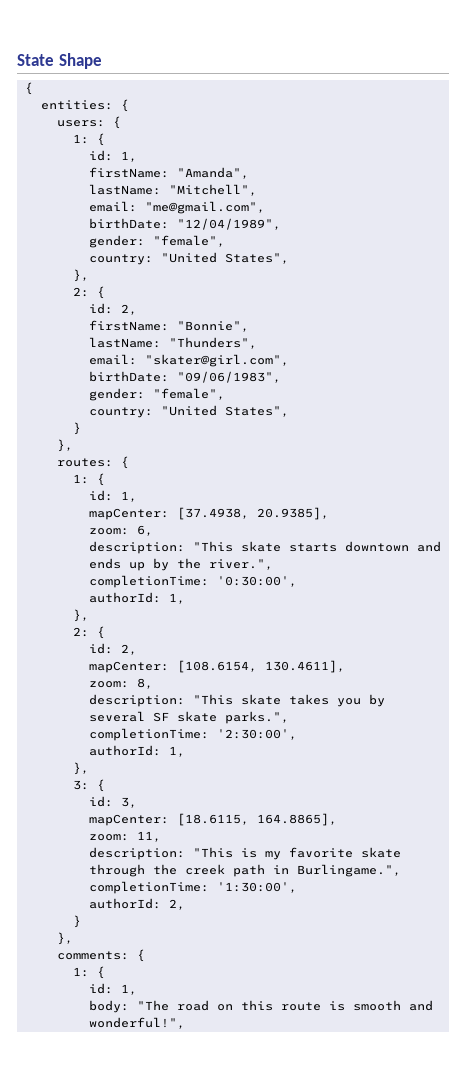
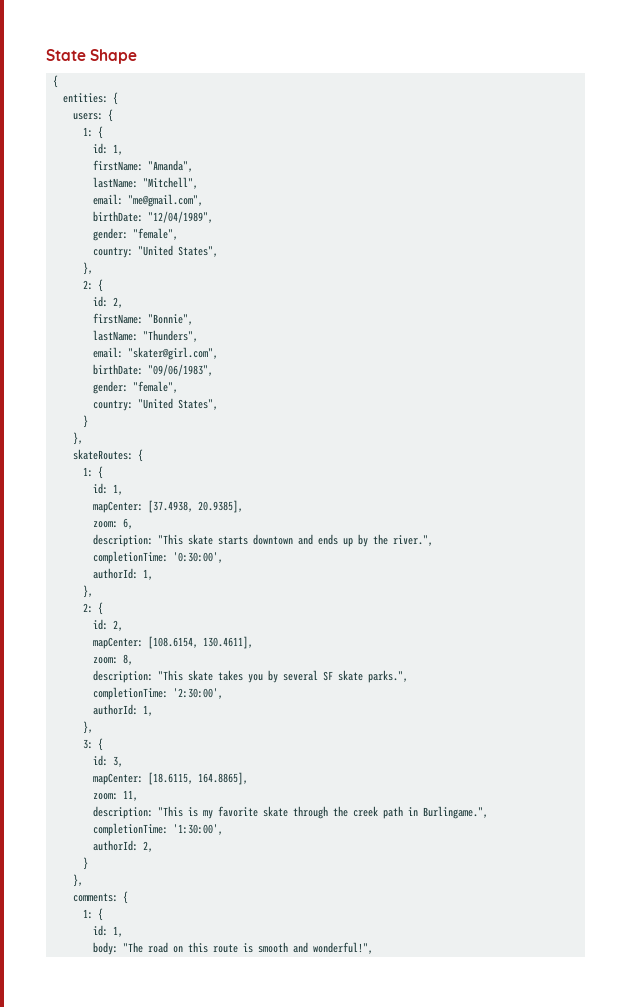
- routes: {
+ skateRoutes: {

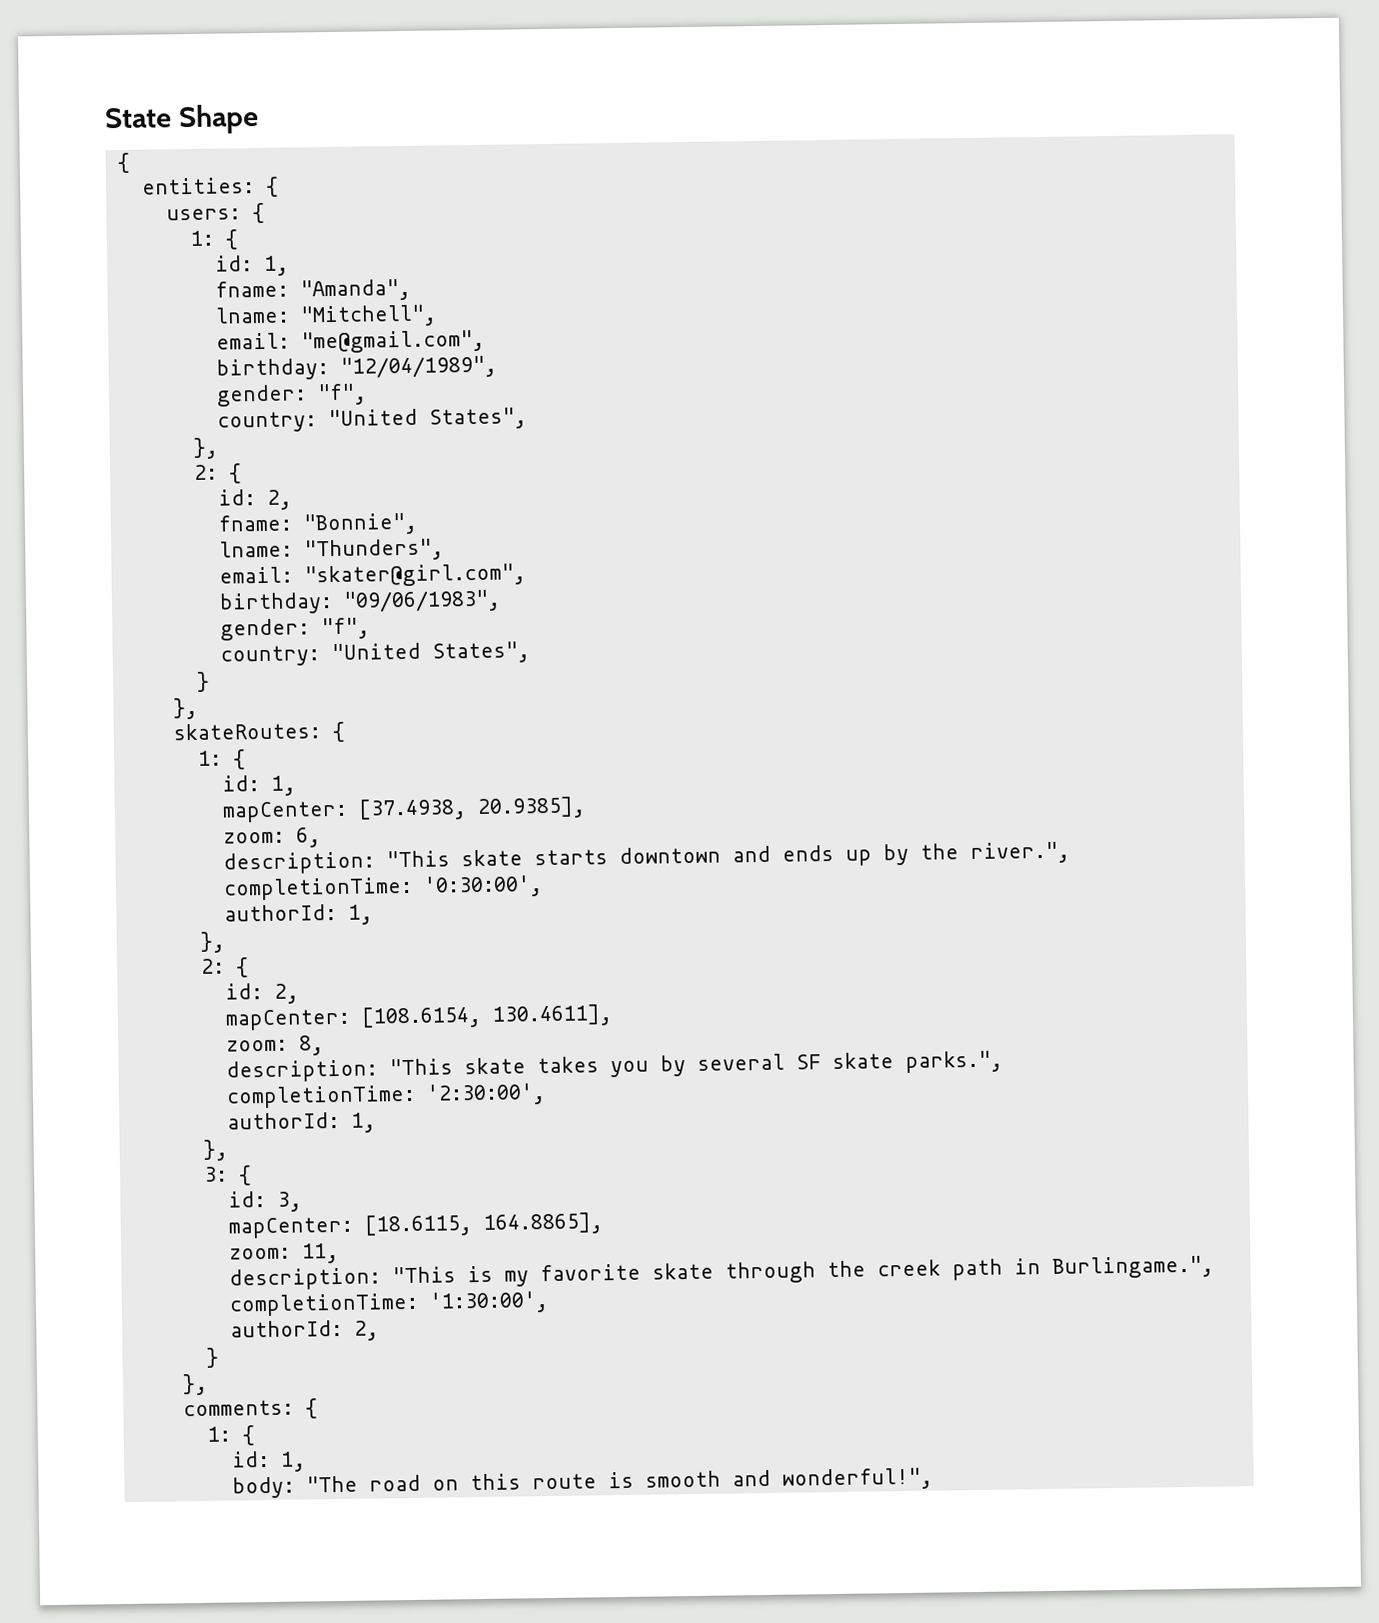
- firstName: "Amanda",
+ fname: "Amanda",
- lastName: "Mitchell",
+ lname: "Mitchell",
- birthDate: "12/04/1989",
- gender: "female",
+ birthday: "12/04/1989",
+ gender: "f",
- firstName: "Bonnie",
+ fname: "Bonnie",
- lastName: "Thunders",
+ lname: "Thunders",
- birthDate: "09/06/1983",
- gender: "female",
+ birthday: "09/06/1983",
+ gender: "f",

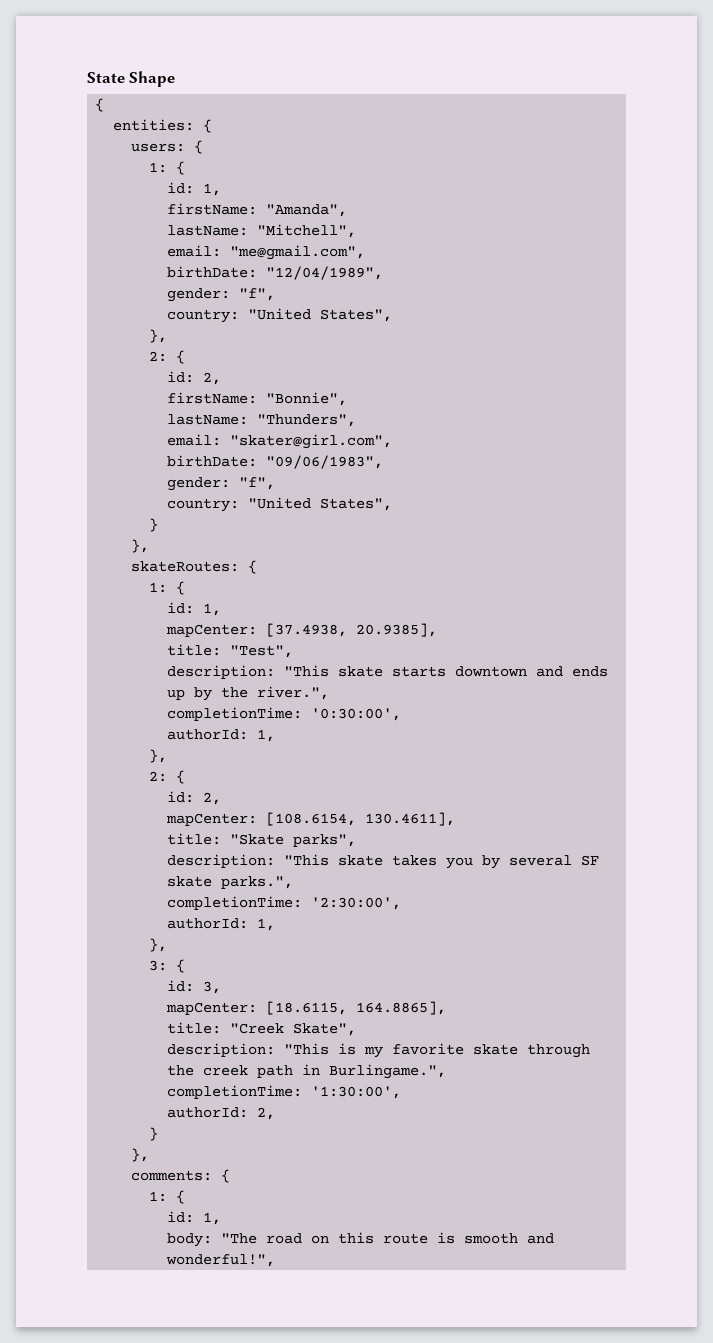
- fname: "Amanda",
+ firstName: "Amanda",
- lname: "Mitchell",
+ lastName: "Mitchell",
- birthday: "12/04/1989",
+ birthDate: "12/04/1989",
- fname: "Bonnie",
+ firstName: "Bonnie",
- lname: "Thunders",
+ lastName: "Thunders",
- birthday: "09/06/1983",
+ birthDate: "09/06/1983",
- zoom: 6,
+ title: "Test",
- zoom: 8,
+ title: "Skate parks",
- zoom: 11,
+ title: "Creek Skate",

